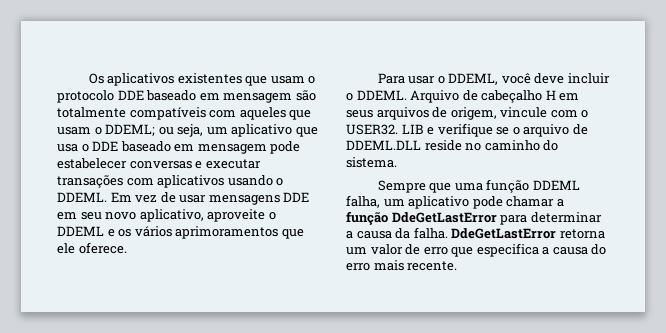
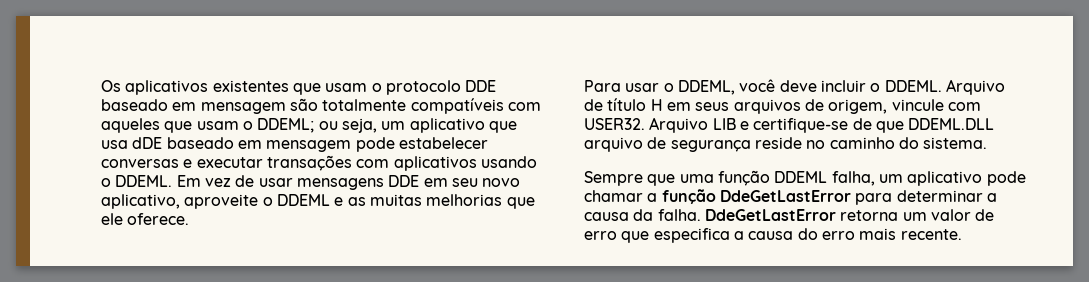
- Os aplicativos existentes que usam o protocolo DDE baseado em mensagem são totalmente compatíveis com aqueles que usam o DDEML; ou seja, um aplicativo que usa o DDE baseado em mensagem pode estabelecer conversas e executar transações com aplicativos usando o DDEML.
+ Os aplicativos existentes que usam o protocolo DDE baseado em mensagem são totalmente compatíveis com aqueles que usam o DDEML; ou seja, um aplicativo que usa dDE baseado em mensagem pode estabelecer conversas e executar transações com aplicativos usando o DDEML.
- Em vez de usar mensagens DDE em seu novo aplicativo, aproveite o DDEML e os vários aprimoramentos que ele oferece.
+ Em vez de usar mensagens DDE em seu novo aplicativo, aproveite o DDEML e as muitas melhorias que ele oferece.
- Arquivo de cabeçalho H em seus arquivos de origem, vincule com o USER32. LIB e verifique se o arquivo de DDEML.DLL reside no caminho do sistema.
+ Arquivo de título H em seus arquivos de origem, vincule com USER32. Arquivo LIB e certifique-se de que DDEML.DLL arquivo de segurança reside no caminho do sistema.

